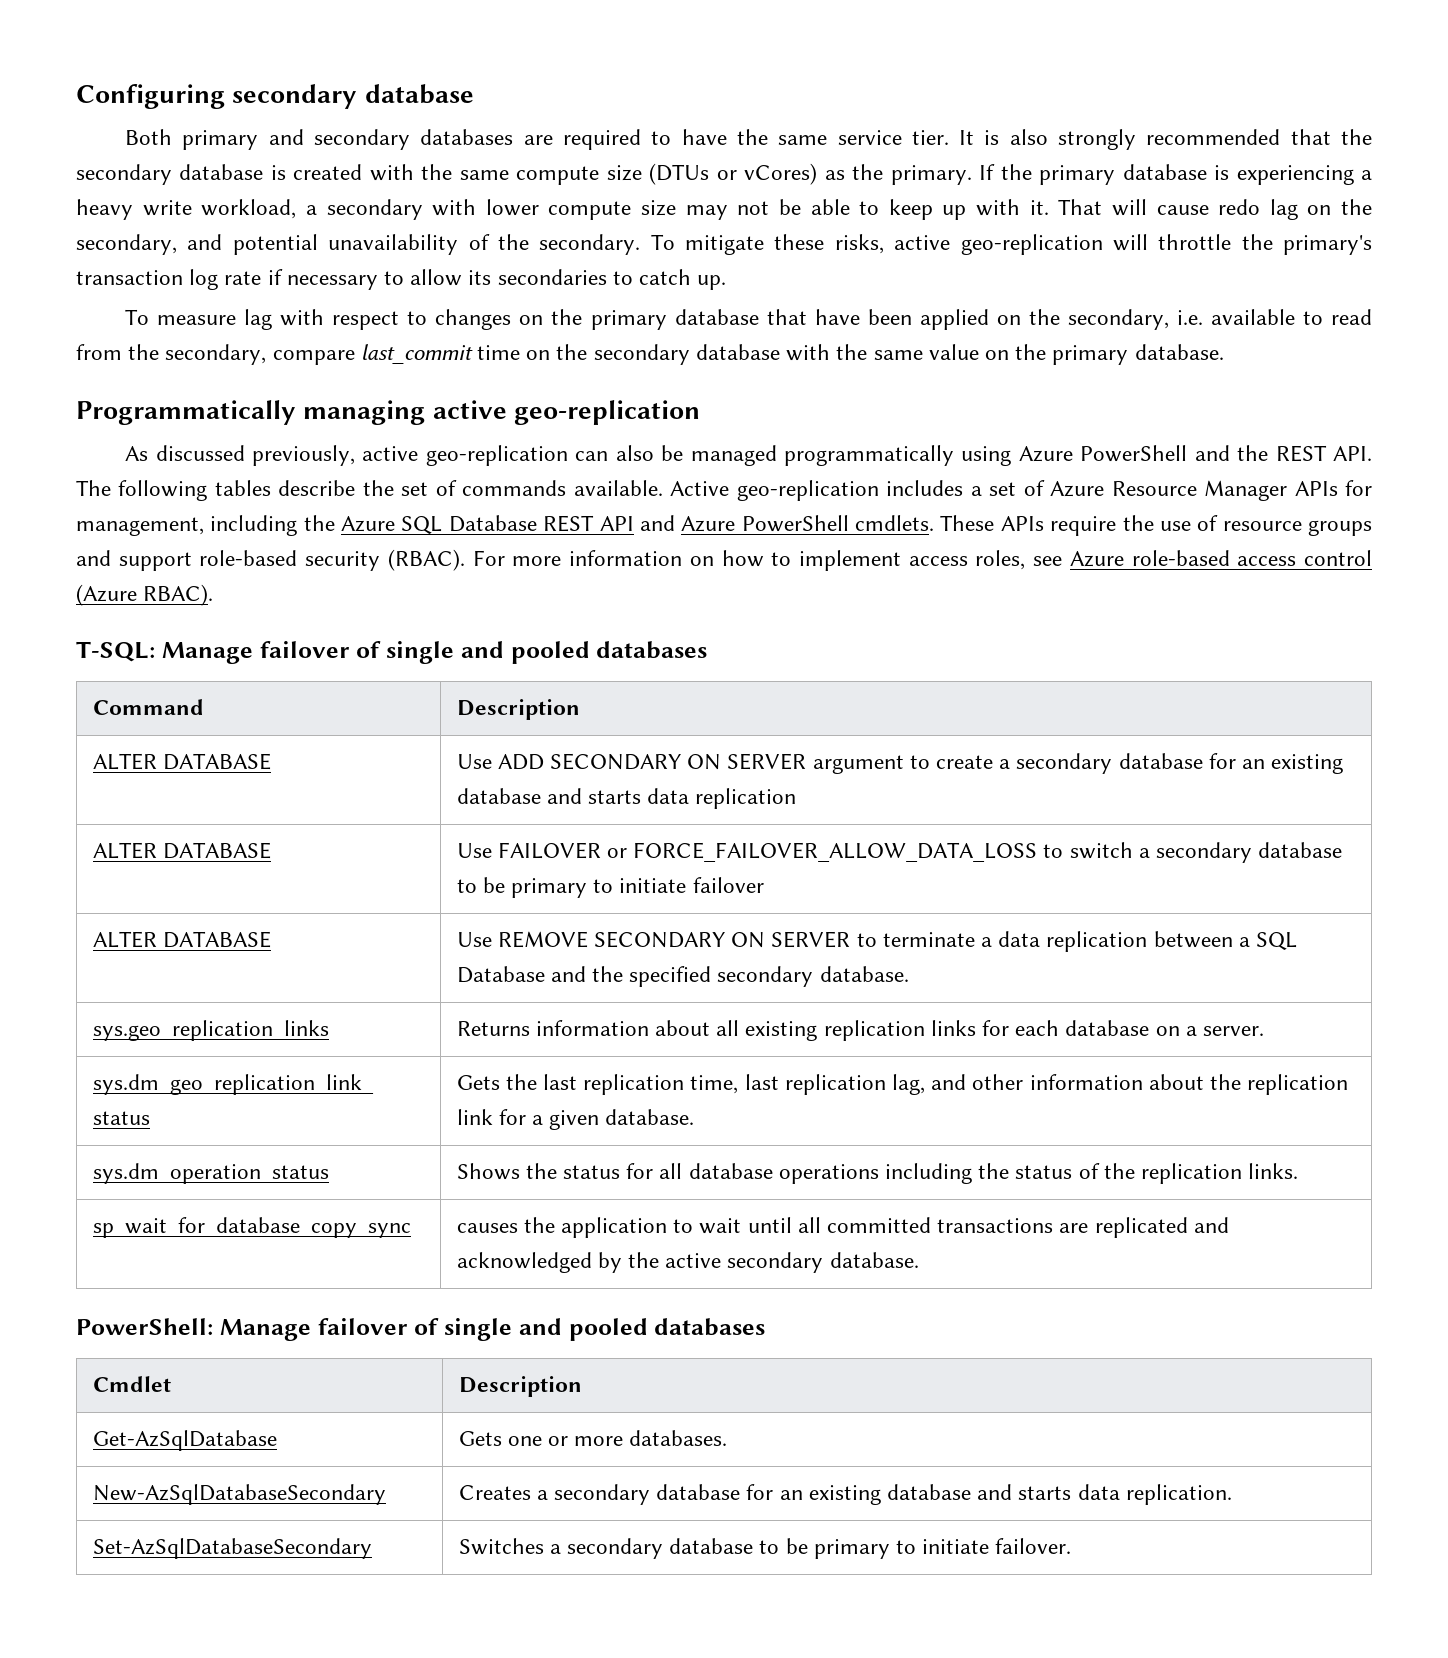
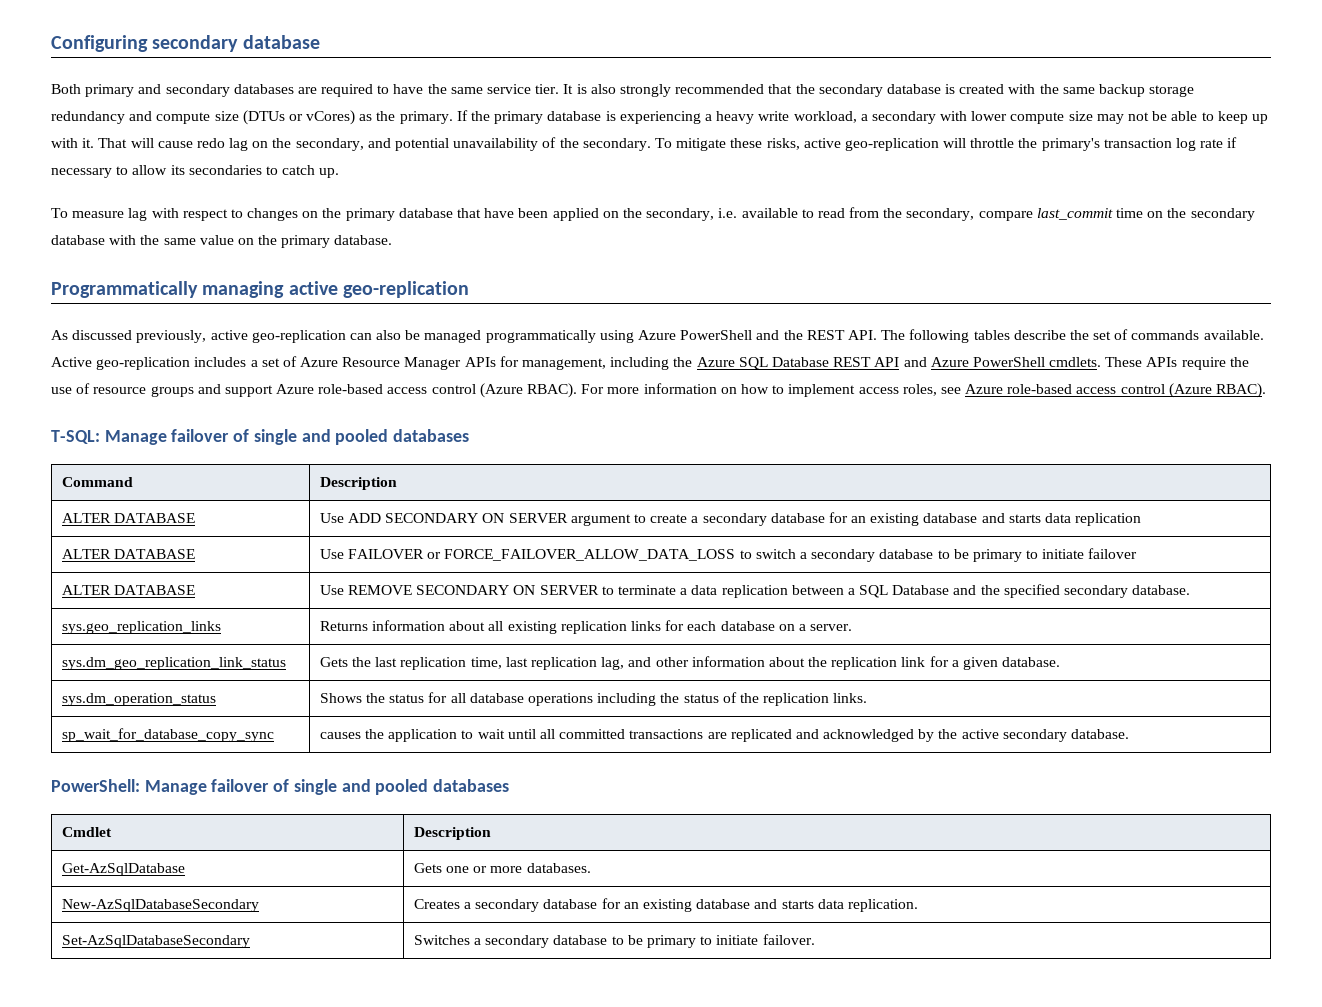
- It is also strongly recommended that the secondary database is created with the same compute size (DTUs or vCores) as the primary.
+ It is also strongly recommended that the secondary database is created with the same backup storage redundancy and compute size (DTUs or vCores) as the primary.
- These APIs require the use of resource groups and support role-based security (RBAC).
+ These APIs require the use of resource groups and support Azure role-based access control (Azure RBAC).

